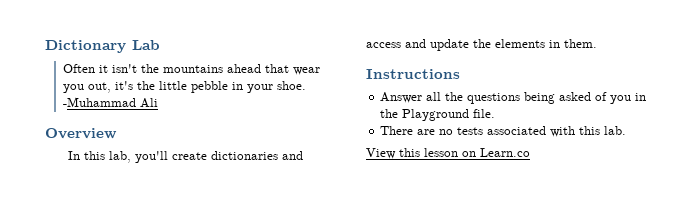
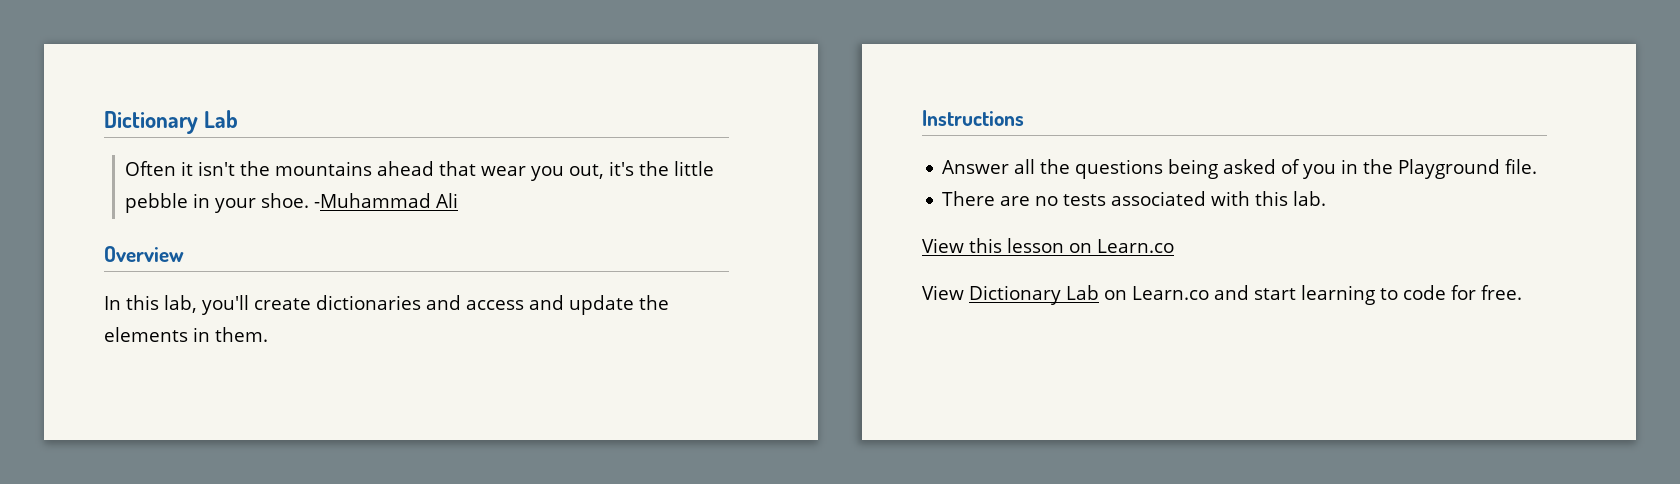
+ View Dictionary Lab on Learn.co and start learning to code for free.

